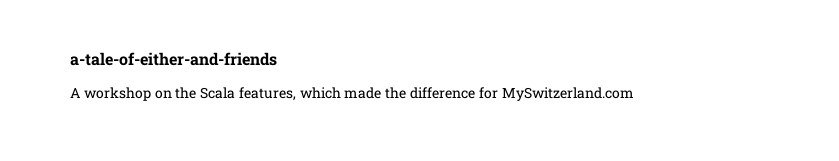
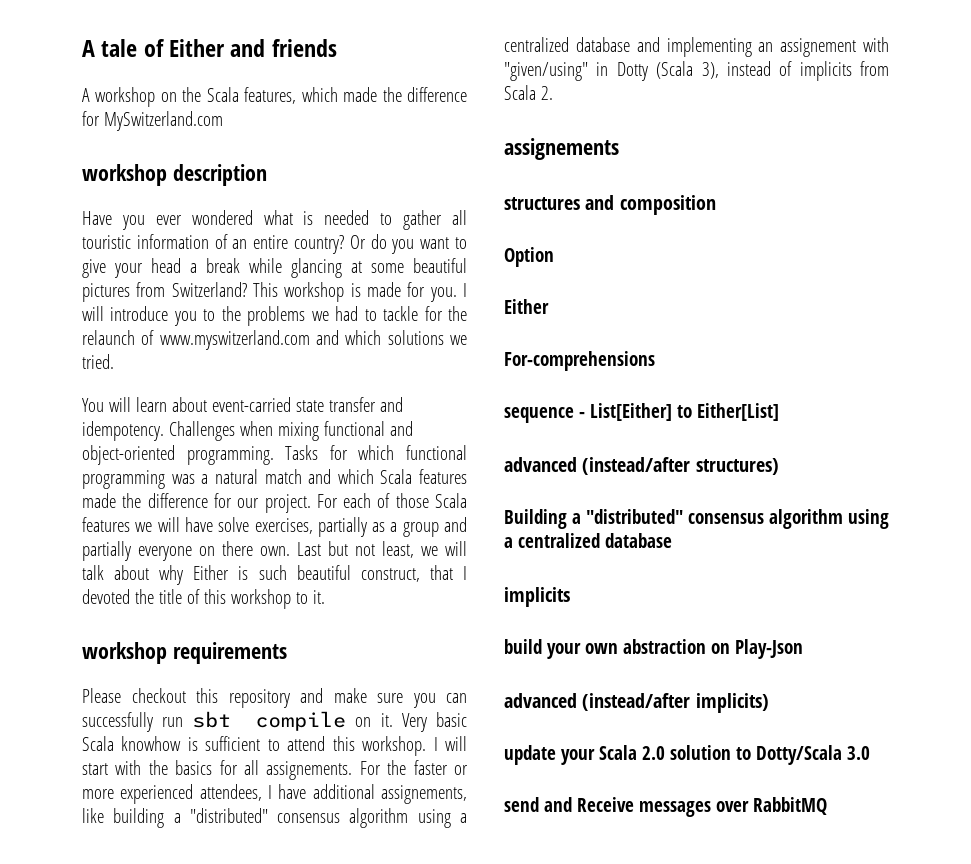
- a-tale-of-either-and-friends
+ A tale of Either and friends
+ workshop description
+ Have you ever wondered what is needed to gather all touristic information of an entire country? Or do you want to give your head a break while glancing at some beautiful pictures from Switzerland? This workshop is made for you. I will introduce you to the problems we had to tackle for the relaunch of www.myswitzerland.com and which solutions we tried.
+ You will learn about event-carried state transfer and idempotency. Challenges when mixing functional and object-oriented programming. Tasks for which functional programming was a natural match and which Scala features made the difference for our project. For each of those Scala features we will have solve exercises, partially as a group and partially everyone on there own. Last but not least, we will talk about why Either is such beautiful construct, that I devoted the title of this workshop to it.
+ workshop requirements
+ Please checkout this repository and make sure you can successfully run sbt compile on it. Very basic Scala knowhow is sufficient to attend this workshop. I will start with the basics for all assignements. For the faster or more experienced attendees, I have additional assignements, like building a "distributed" consensus algorithm using a centralized database and implementing an assignement with "given/using" in Dotty (Scala 3), instead of implicits from Scala 2.
+ assignements
+ structures and composition
+ Option
+ Either
+ For-comprehensions
+ sequence - List[Either] to Either[List]
+ advanced (instead/after structures)
+ Building a "distributed" consensus algorithm using a centralized database
+ implicits
+ build your own abstraction on Play-Json
+ advanced (instead/after implicits)
+ update your Scala 2.0 solution to Dotty/Scala 3.0
+ send and Receive messages over RabbitMQ

